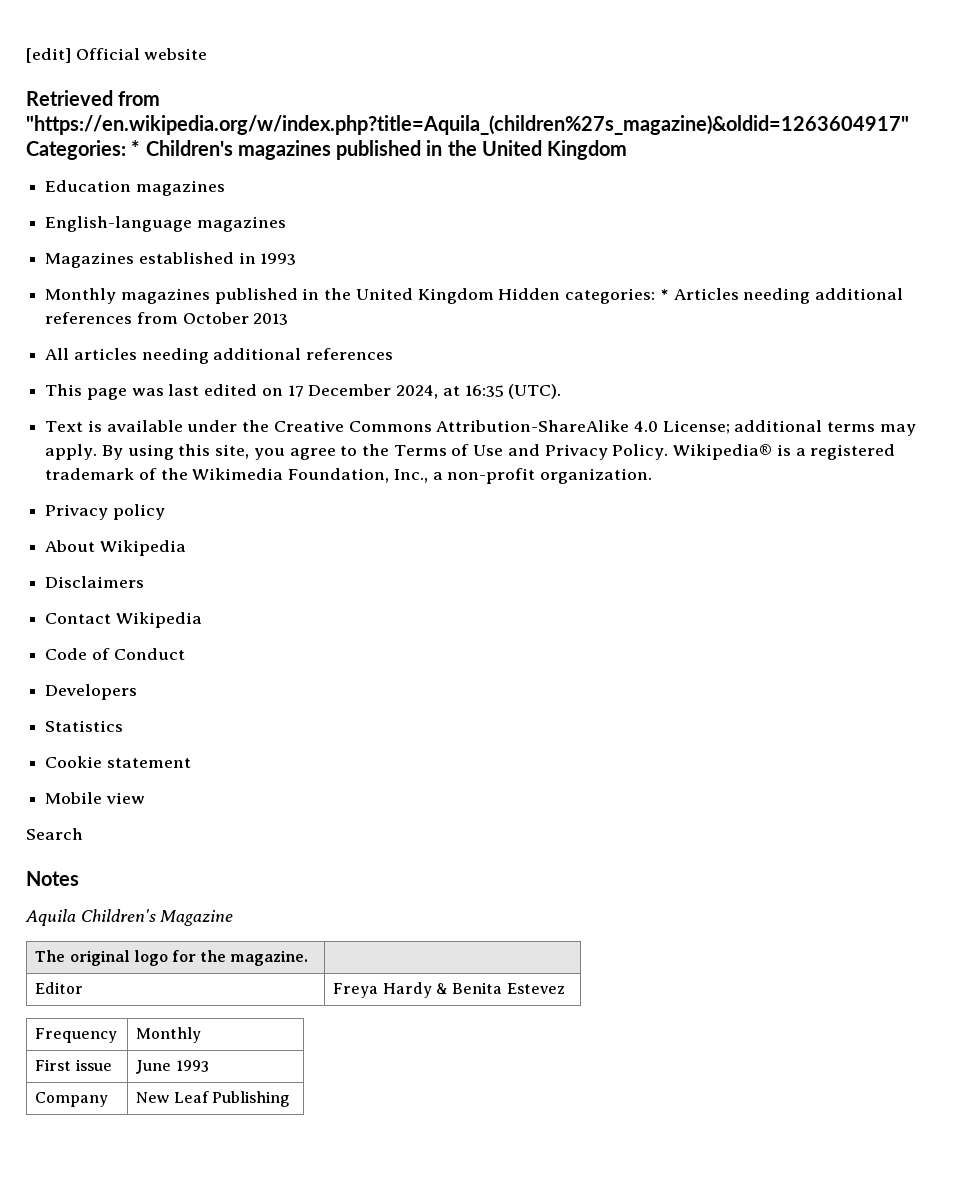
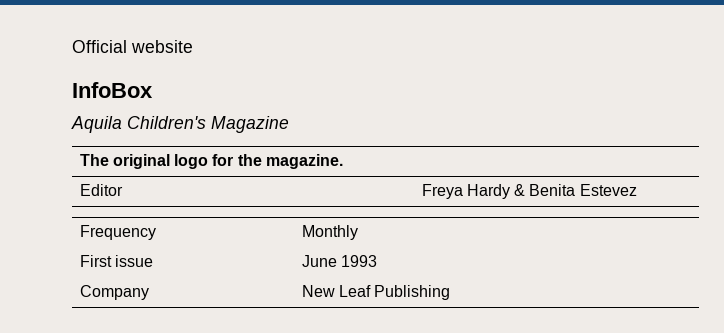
- [edit] Official website
+ Official website
- Retrieved from "https://en.wikipedia.org/w/index.php?title=Aquila_(children%27s_magazine)&oldid=1263604917" Categories: * Children's magazines published in the United Kingdom
- Education magazines
- English-language magazines
- Magazines established in 1993
- Monthly magazines published in the United Kingdom Hidden categories: * Articles needing additional references from October 2013
- All articles needing additional references
- This page was last edited on 17 December 2024, at 16:35 (UTC).
- Text is available under the Creative Commons Attribution-ShareAlike 4.0 License; additional terms may apply. By using this site, you agree to the Terms of Use and Privacy Policy. Wikipedia® is a registered trademark of the Wikimedia Foundation, Inc., a non-profit organization.
- Privacy policy
- About Wikipedia
- Disclaimers
- Contact Wikipedia
- Code of Conduct
- Developers
- Statistics
- Cookie statement
- Mobile view
- Search
- Notes
+ InfoBox

